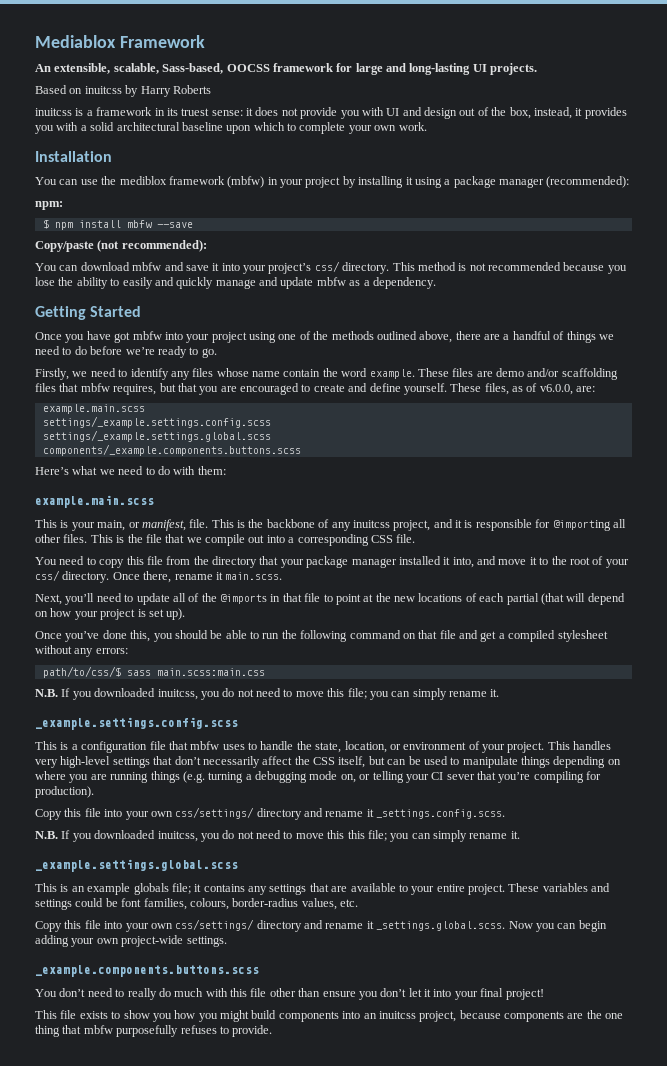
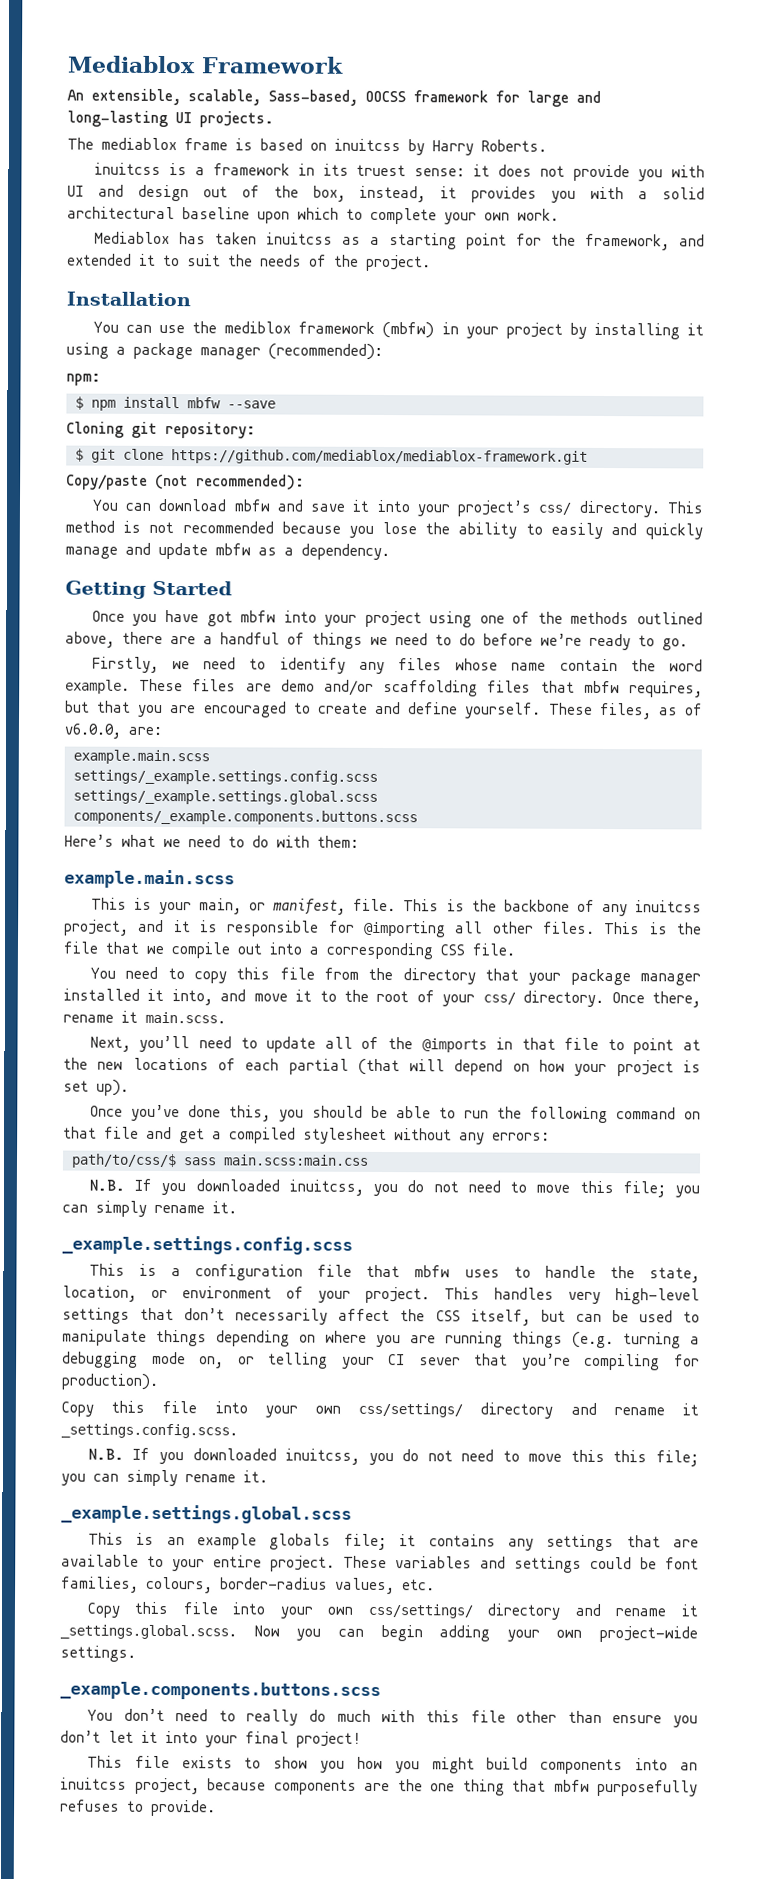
- Based on inuitcss by Harry Roberts
+ The mediablox frame is based on inuitcss by Harry Roberts.
+ Mediablox has taken inuitcss as a starting point for the framework, and extended it to suit the needs of the project.
+ Cloning git repository:
+ $ git clone https://github.com/mediablox/mediablox-framework.git

